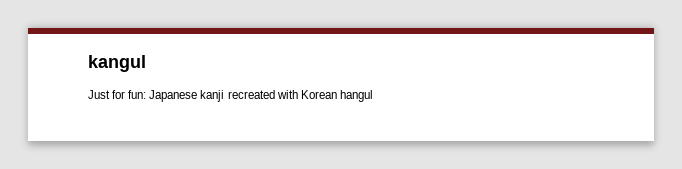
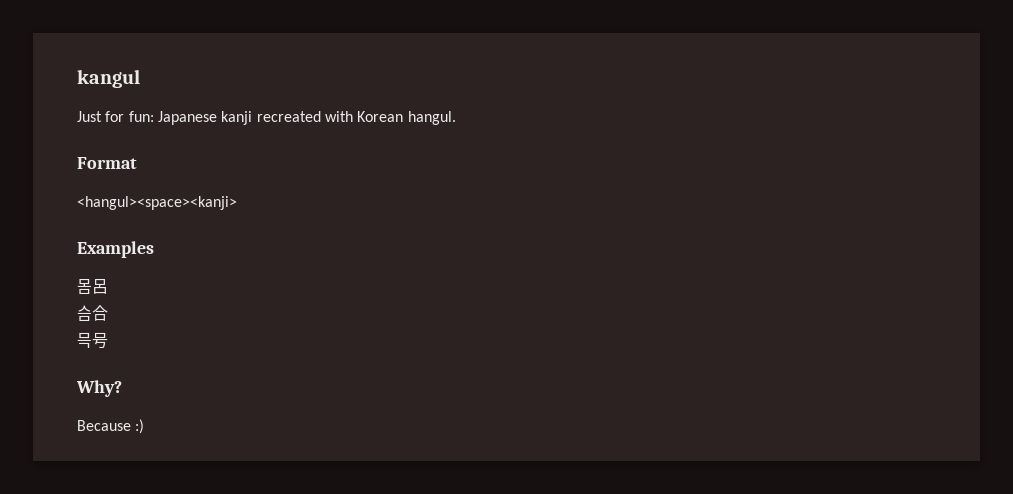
- Just for fun: Japanese kanji recreated with Korean hangul
+ Just for fun: Japanese kanji recreated with Korean hangul.
+ Format
+ <hangul><space><kanji>
+ Examples
+ 몸呂
+ 슴合
+ 믁号
+ Why?
+ Because :)

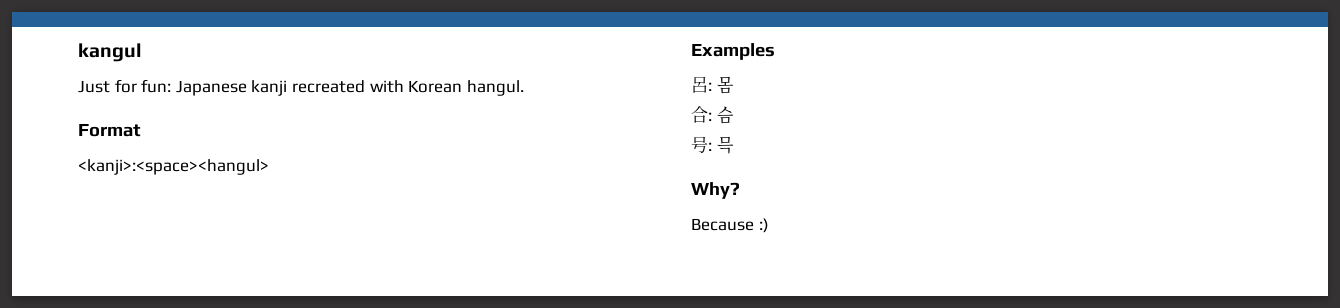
- <hangul><space><kanji>
+ <kanji>:<space><hangul>
- 몸呂
- 슴合
- 믁号
+ 呂: 몸
+ 合: 슴
+ 号: 믁

